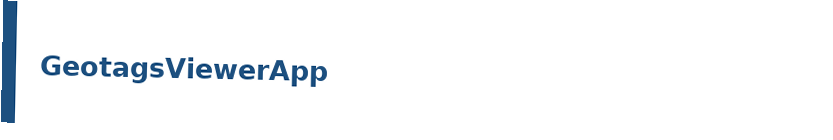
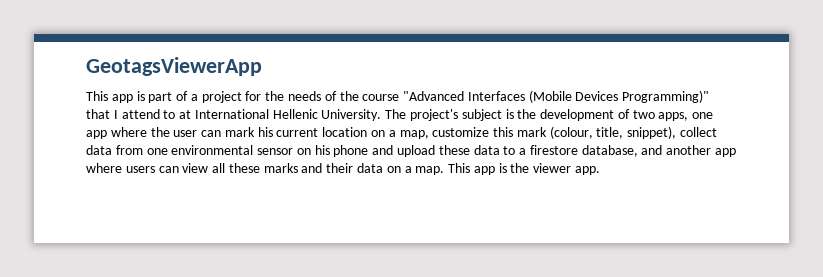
+ This app is part of a project for the needs of the course "Advanced Interfaces (Mobile Devices Programming)" that I attend to at International Hellenic University. The project's subject is the development of two apps, one app where the user can mark his current location on a map, customize this mark (colour, title, snippet), collect data from one environmental sensor on his phone and upload these data to a firestore database, and another app where users can view all these marks and their data on a map. This app is the viewer app.

